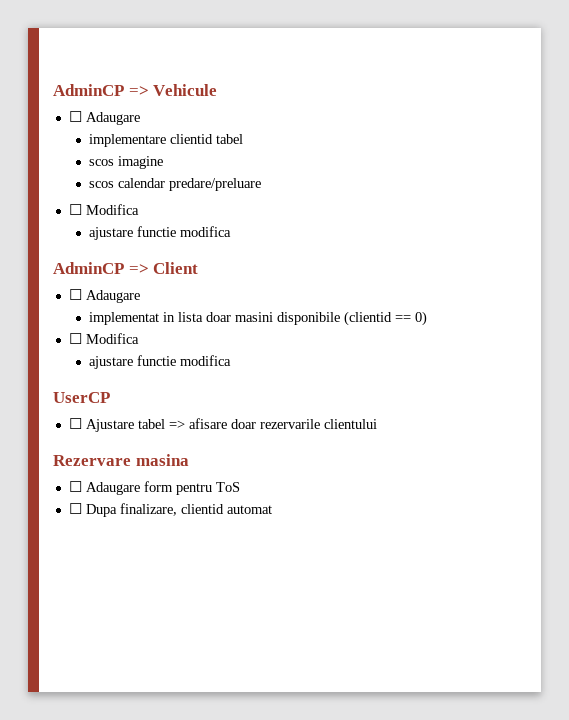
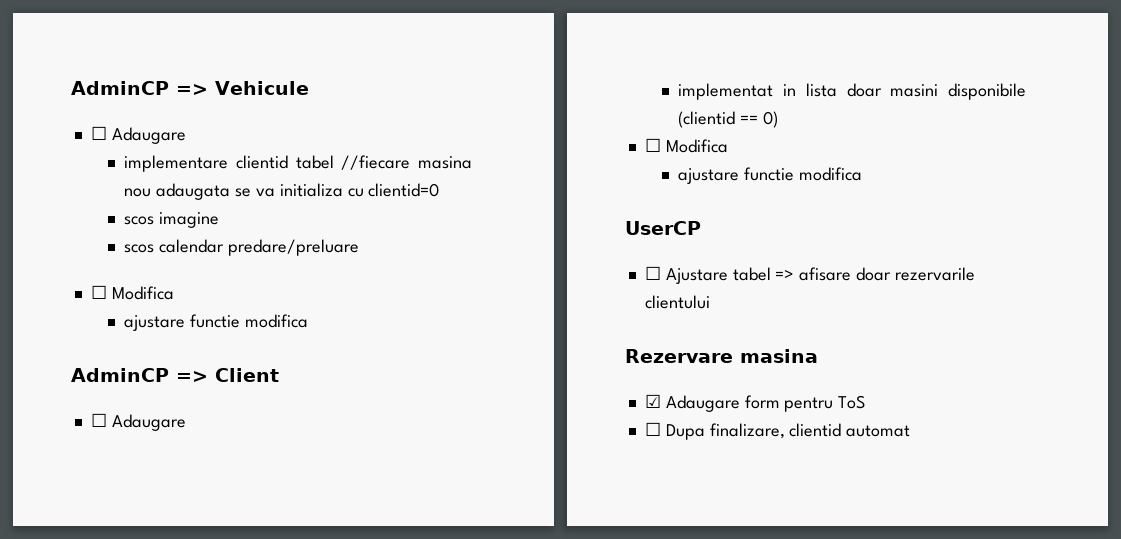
- implementare clientid tabel
+ implementare clientid tabel //fiecare masina nou adaugata se va initializa cu clientid=0
- ☐ Adaugare form pentru ToS
+ ☑ Adaugare form pentru ToS

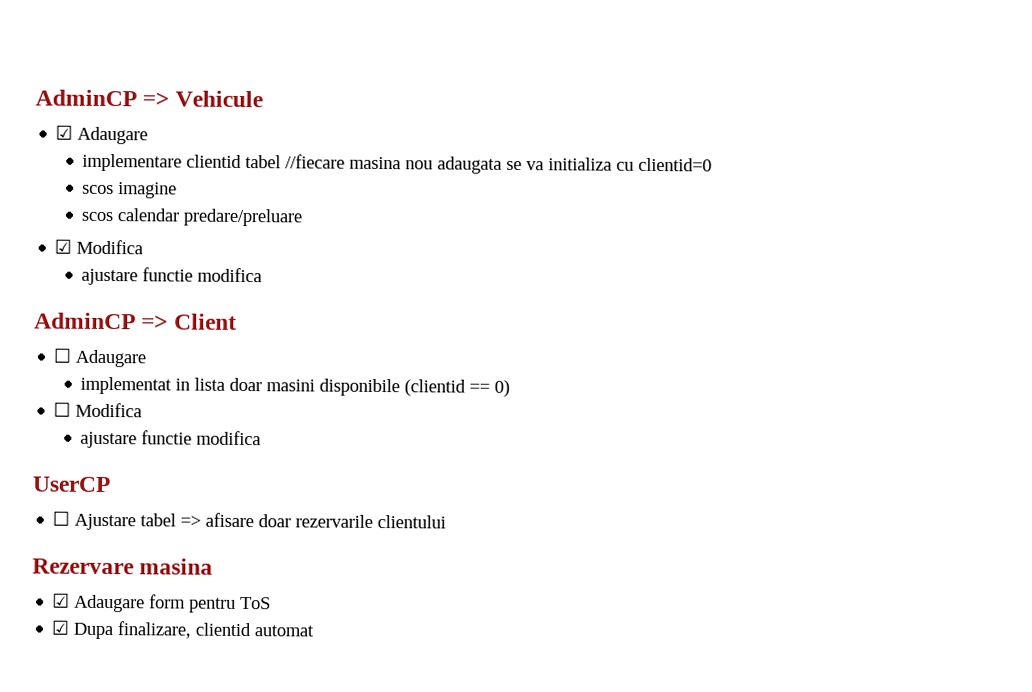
  AdminCP => Vehicule
- ☐ Adaugare
+ ☑ Adaugare
  scos calendar predare/preluare
- ☐ Modifica
+ ☑ Modifica
- ☐ Dupa finalizare, clientid automat
+ ☑ Dupa finalizare, clientid automat

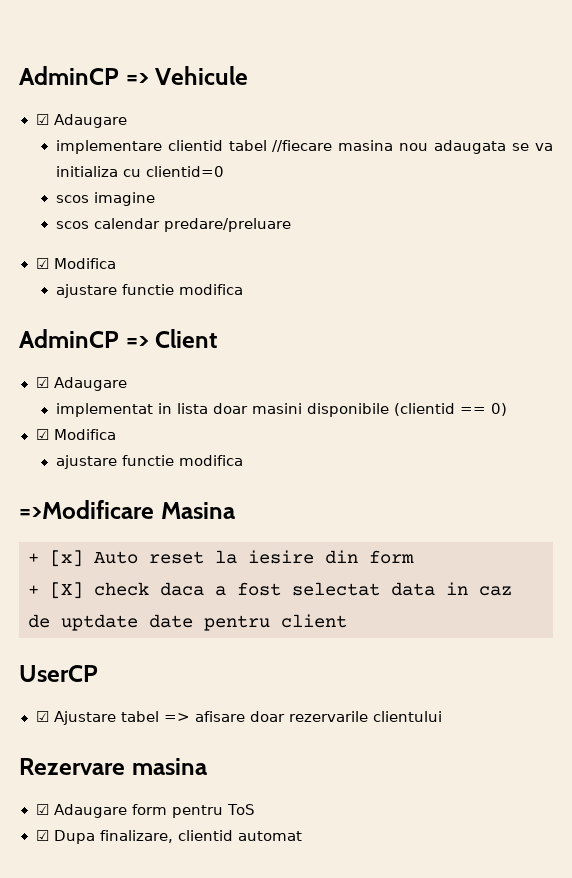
  AdminCP => Client
- ☐ Adaugare
+ ☑ Adaugare
  implementat in lista doar masini disponibile (clientid == 0)
- ☐ Modifica
+ ☑ Modifica
  ajustare functie modifica
+ =>Modificare Masina
+ + [x] Auto reset la iesire din form
+ + [X] check daca a fost selectat data in caz de uptdate date pentru client
- ☐ Ajustare tabel => afisare doar rezervarile clientului
+ ☑ Ajustare tabel => afisare doar rezervarile clientului

